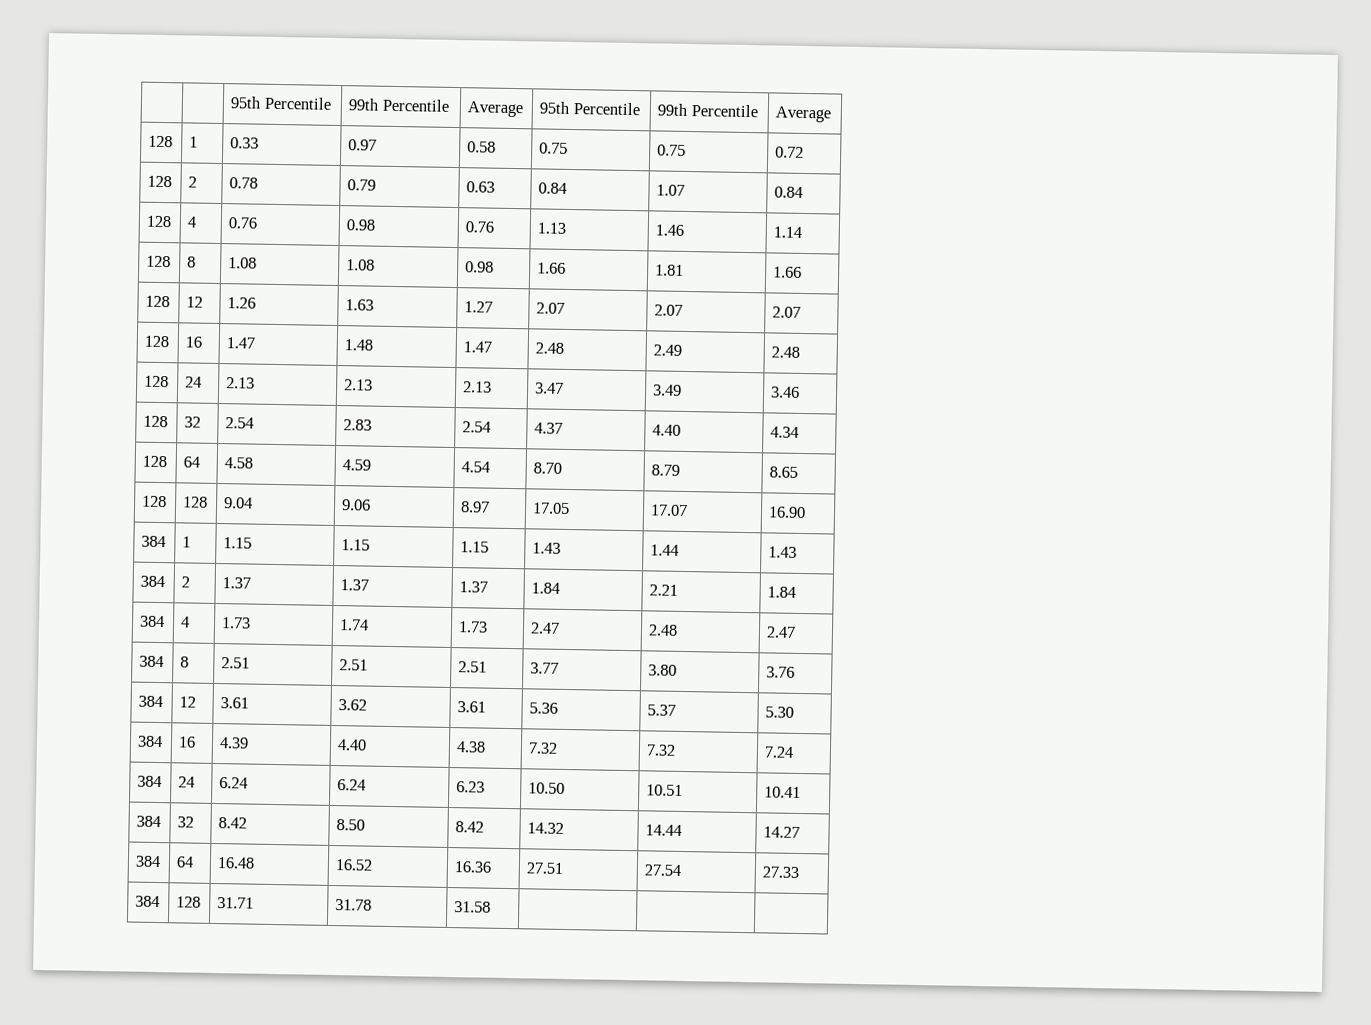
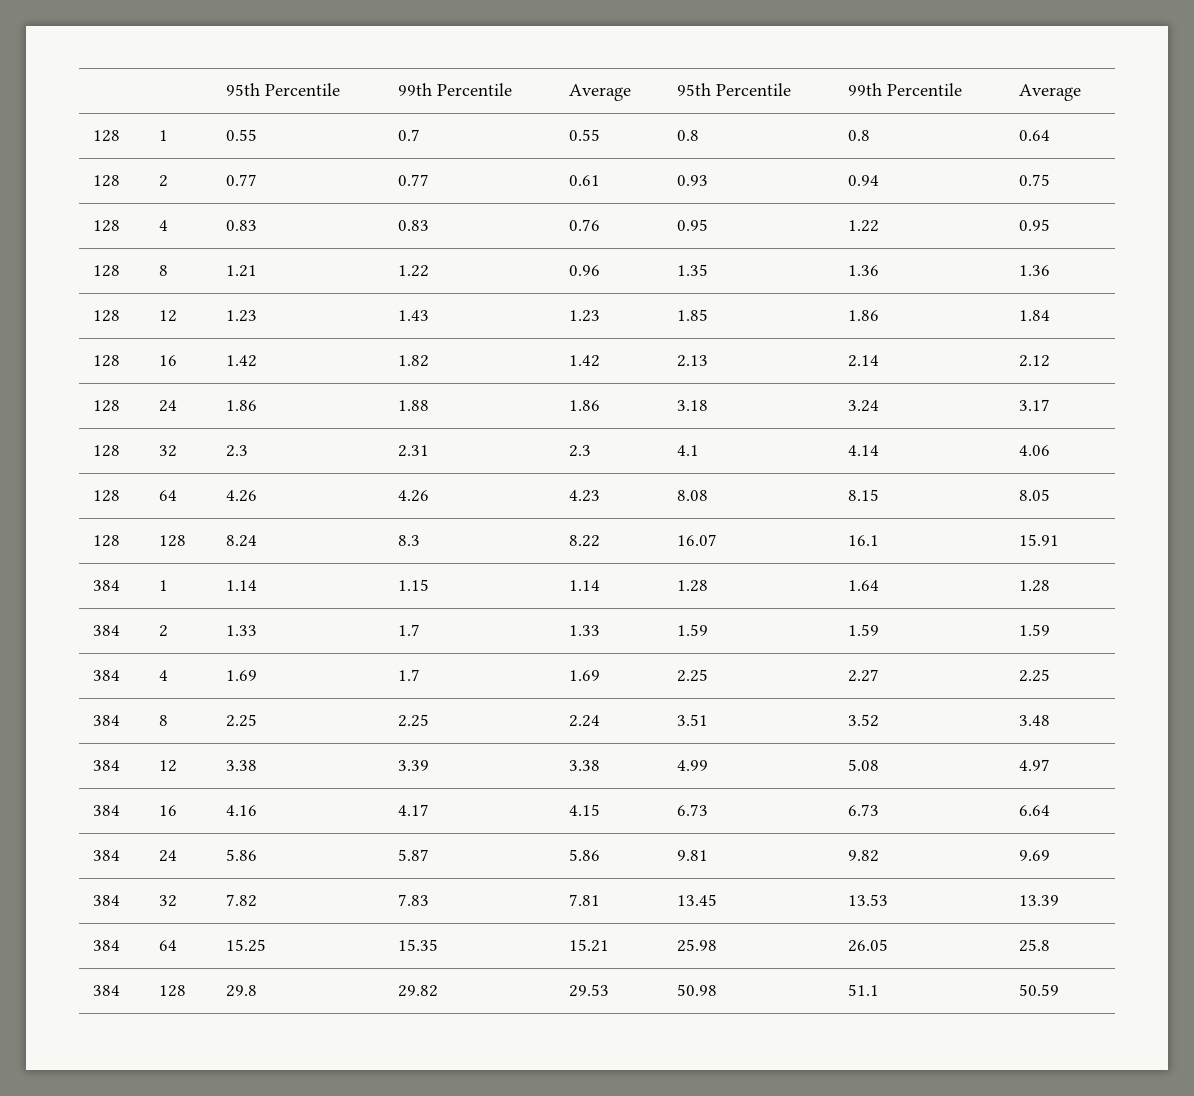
- 128 | 1 | 0.33 | 0.97 | 0.58 | 0.75 | 0.75 | 0.72
- 128 | 2 | 0.78 | 0.79 | 0.63 | 0.84 | 1.07 | 0.84
+ 128 | 1 | 0.55 | 0.7 | 0.55 | 0.8 | 0.8 | 0.64
+ 128 | 2 | 0.77 | 0.77 | 0.61 | 0.93 | 0.94 | 0.75
- 128 | 4 | 0.76 | 0.98 | 0.76 | 1.13 | 1.46 | 1.14
+ 128 | 4 | 0.83 | 0.83 | 0.76 | 0.95 | 1.22 | 0.95
- 128 | 8 | 1.08 | 1.08 | 0.98 | 1.66 | 1.81 | 1.66
- 128 | 12 | 1.26 | 1.63 | 1.27 | 2.07 | 2.07 | 2.07
- 128 | 16 | 1.47 | 1.48 | 1.47 | 2.48 | 2.49 | 2.48
- 128 | 24 | 2.13 | 2.13 | 2.13 | 3.47 | 3.49 | 3.46
- 128 | 32 | 2.54 | 2.83 | 2.54 | 4.37 | 4.40 | 4.34
- 128 | 64 | 4.58 | 4.59 | 4.54 | 8.70 | 8.79 | 8.65
- 128 | 128 | 9.04 | 9.06 | 8.97 | 17.05 | 17.07 | 16.90
+ 128 | 8 | 1.21 | 1.22 | 0.96 | 1.35 | 1.36 | 1.36
+ 128 | 12 | 1.23 | 1.43 | 1.23 | 1.85 | 1.86 | 1.84
+ 128 | 16 | 1.42 | 1.82 | 1.42 | 2.13 | 2.14 | 2.12
+ 128 | 24 | 1.86 | 1.88 | 1.86 | 3.18 | 3.24 | 3.17
+ 128 | 32 | 2.3 | 2.31 | 2.3 | 4.1 | 4.14 | 4.06
+ 128 | 64 | 4.26 | 4.26 | 4.23 | 8.08 | 8.15 | 8.05
+ 128 | 128 | 8.24 | 8.3 | 8.22 | 16.07 | 16.1 | 15.91
- 384 | 1 | 1.15 | 1.15 | 1.15 | 1.43 | 1.44 | 1.43
- 384 | 2 | 1.37 | 1.37 | 1.37 | 1.84 | 2.21 | 1.84
- 384 | 4 | 1.73 | 1.74 | 1.73 | 2.47 | 2.48 | 2.47
- 384 | 8 | 2.51 | 2.51 | 2.51 | 3.77 | 3.80 | 3.76
- 384 | 12 | 3.61 | 3.62 | 3.61 | 5.36 | 5.37 | 5.30
- 384 | 16 | 4.39 | 4.40 | 4.38 | 7.32 | 7.32 | 7.24
- 384 | 24 | 6.24 | 6.24 | 6.23 | 10.50 | 10.51 | 10.41
- 384 | 32 | 8.42 | 8.50 | 8.42 | 14.32 | 14.44 | 14.27
- 384 | 64 | 16.48 | 16.52 | 16.36 | 27.51 | 27.54 | 27.33
- 384 | 128 | 31.71 | 31.78 | 31.58 | | |
+ 384 | 1 | 1.14 | 1.15 | 1.14 | 1.28 | 1.64 | 1.28
+ 384 | 2 | 1.33 | 1.7 | 1.33 | 1.59 | 1.59 | 1.59
+ 384 | 4 | 1.69 | 1.7 | 1.69 | 2.25 | 2.27 | 2.25
+ 384 | 8 | 2.25 | 2.25 | 2.24 | 3.51 | 3.52 | 3.48
+ 384 | 12 | 3.38 | 3.39 | 3.38 | 4.99 | 5.08 | 4.97
+ 384 | 16 | 4.16 | 4.17 | 4.15 | 6.73 | 6.73 | 6.64
+ 384 | 24 | 5.86 | 5.87 | 5.86 | 9.81 | 9.82 | 9.69
+ 384 | 32 | 7.82 | 7.83 | 7.81 | 13.45 | 13.53 | 13.39
+ 384 | 64 | 15.25 | 15.35 | 15.21 | 25.98 | 26.05 | 25.8
+ 384 | 128 | 29.8 | 29.82 | 29.53 | 50.98 | 51.1 | 50.59

